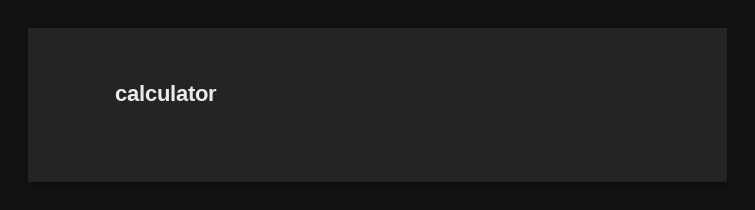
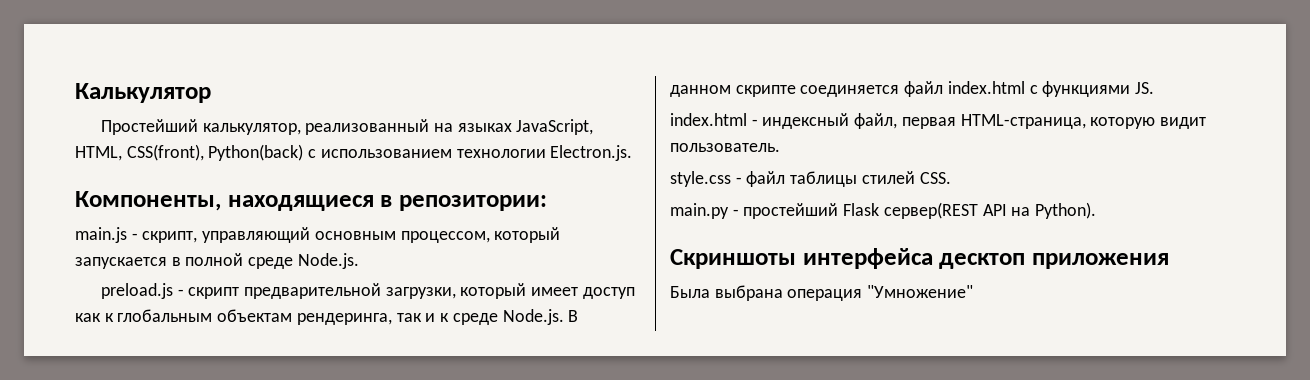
- calculator
+ Калькулятор
+ Простейший калькулятор, реализованный на языках JavaScript, HTML, CSS(front), Python(back) с использованием технологии Electron.js.
+ Компоненты, находящиеся в репозитории:
+ main.js - cкрипт, управляющий основным процессом, который запускается в полной среде Node.js.
+ preload.js - скрипт предварительной загрузки, который имеет доступ как к глобальным объектам рендеринга, так и к среде Node.js. В данном скрипте соединяется файл index.html с функциями JS.
+ index.html - индексный файл, первая HTML-страница, которую видит пользователь.
+ style.css - файл таблицы стилей CSS.
+ main.py - простейший Flask сервер(REST API на Python).
+ Скриншоты интерфейса десктоп приложения
+ Была выбрана операция "Умножение"

